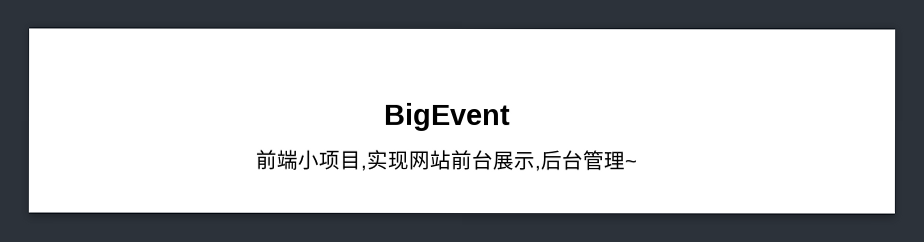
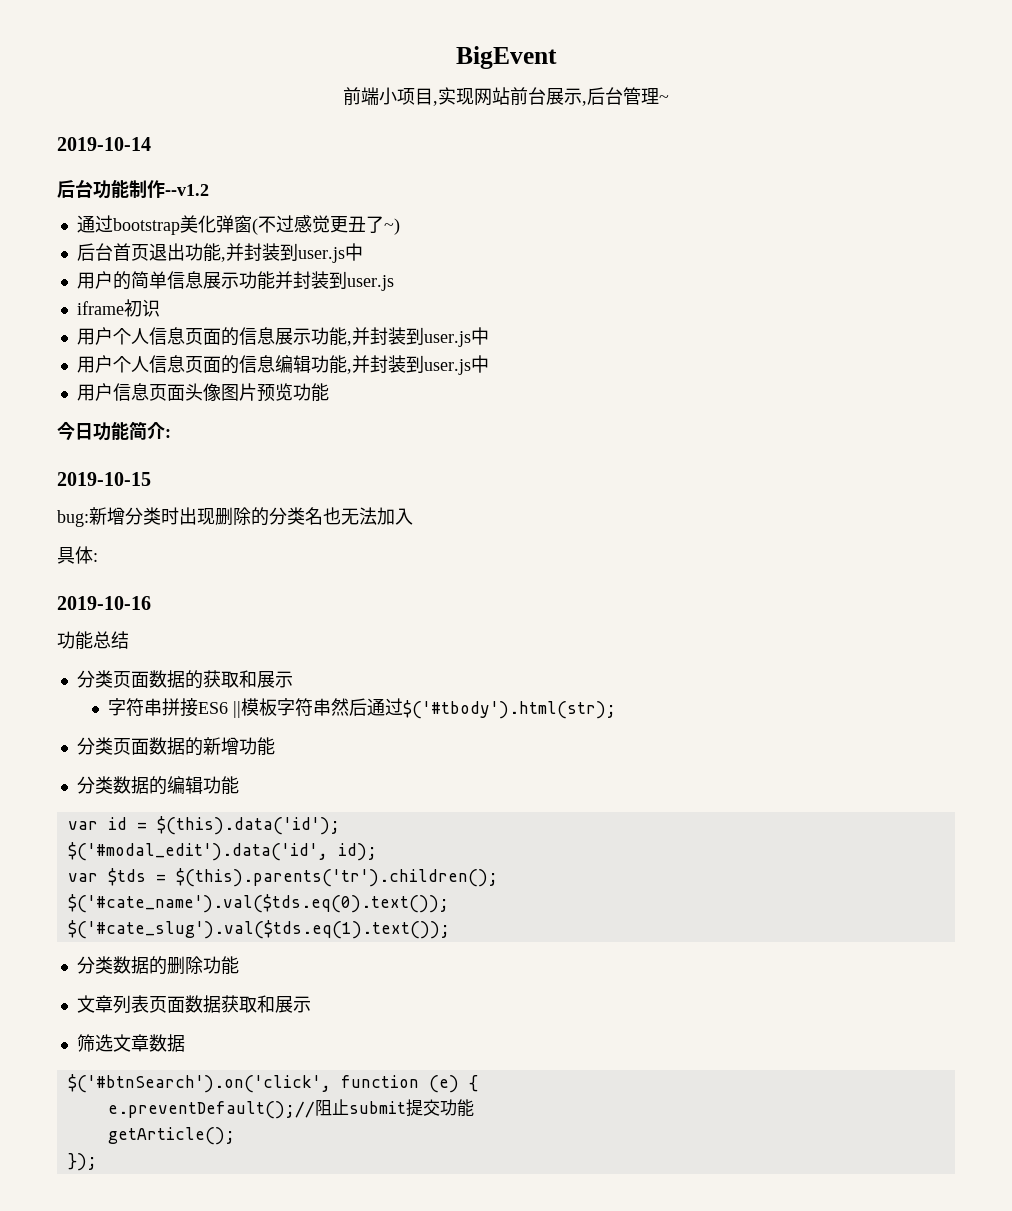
+ 2019-10-14
+ 后台功能制作--v1.2
+ 通过bootstrap美化弹窗(不过感觉更丑了~)
+ 后台首页退出功能,并封装到user.js中
+ 用户的简单信息展示功能并封装到user.js
+ iframe初识
+ 用户个人信息页面的信息展示功能,并封装到user.js中
+ 用户个人信息页面的信息编辑功能,并封装到user.js中
+ 用户信息页面头像图片预览功能
+ 今日功能简介:
+ 2019-10-15
+ bug:新增分类时出现删除的分类名也无法加入
+ 具体:
+ 2019-10-16
+ 功能总结
+ 分类页面数据的获取和展示
+ 字符串拼接ES6 ||模板字符串然后通过$('#tbody').html(str);
+ 分类页面数据的新增功能
+ 分类数据的编辑功能
+ var id = $(this).data('id');
+ $('#modal_edit').data('id', id);
+ var $tds = $(this).parents('tr').children();
+ $('#cate_name').val($tds.eq(0).text());
+ $('#cate_slug').val($tds.eq(1).text());
+ 分类数据的删除功能
+ 文章列表页面数据获取和展示
+ 筛选文章数据
+ $('#btnSearch').on('click', function (e) {
+ e.preventDefault();//阻止submit提交功能
+ getArticle();
+ });

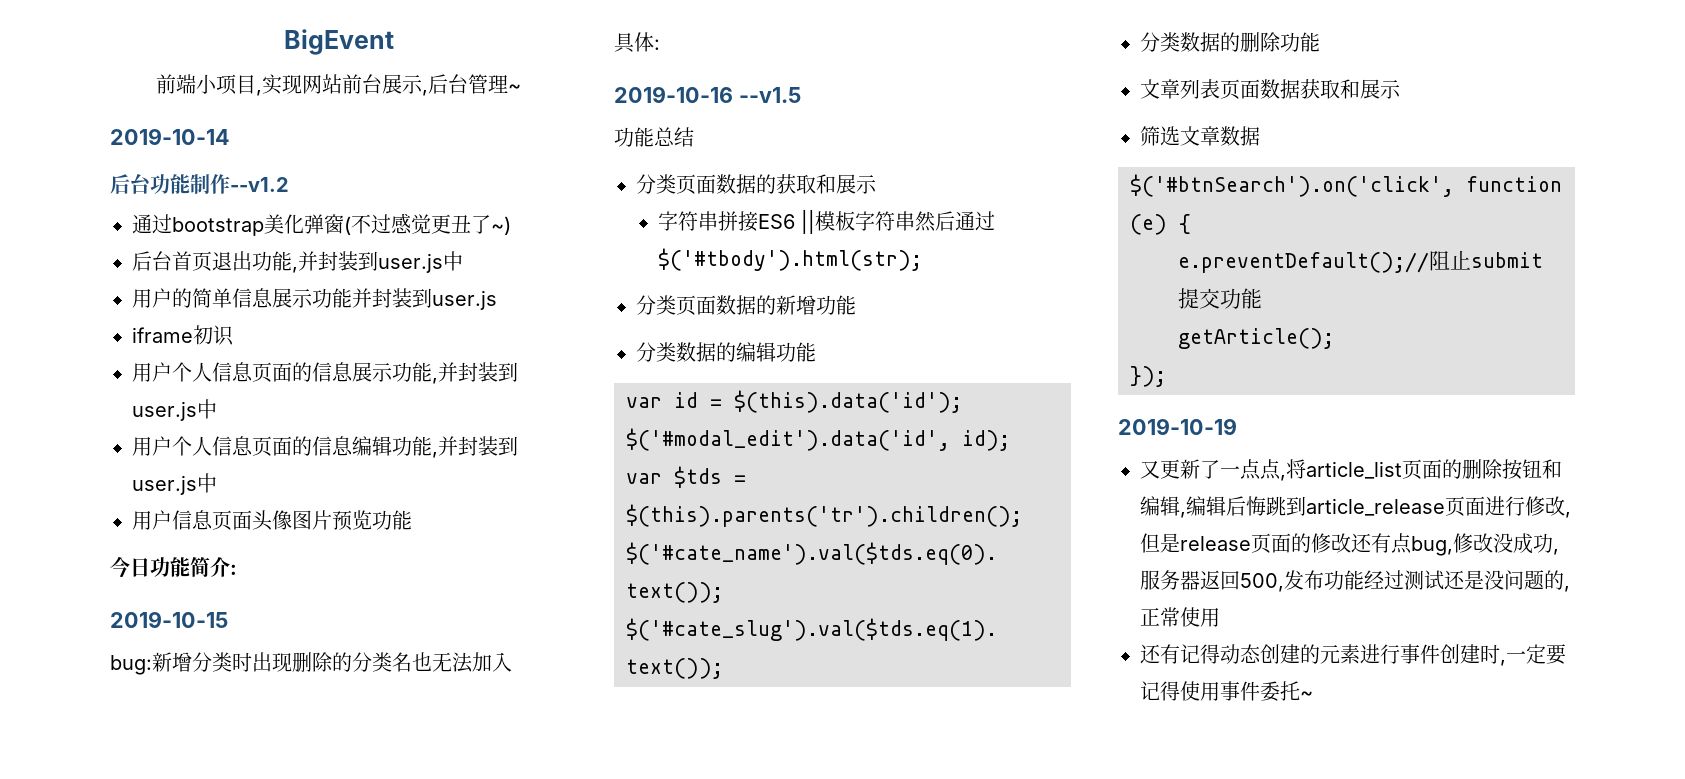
- 2019-10-16
+ 2019-10-16 --v1.5
+ 2019-10-19
+ 又更新了一点点,将article_list页面的删除按钮和编辑,编辑后悔跳到article_release页面进行修改,但是release页面的修改还有点bug,修改没成功,服务器返回500,发布功能经过测试还是没问题的,正常使用
+ 还有记得动态创建的元素进行事件创建时,一定要记得使用事件委托~

